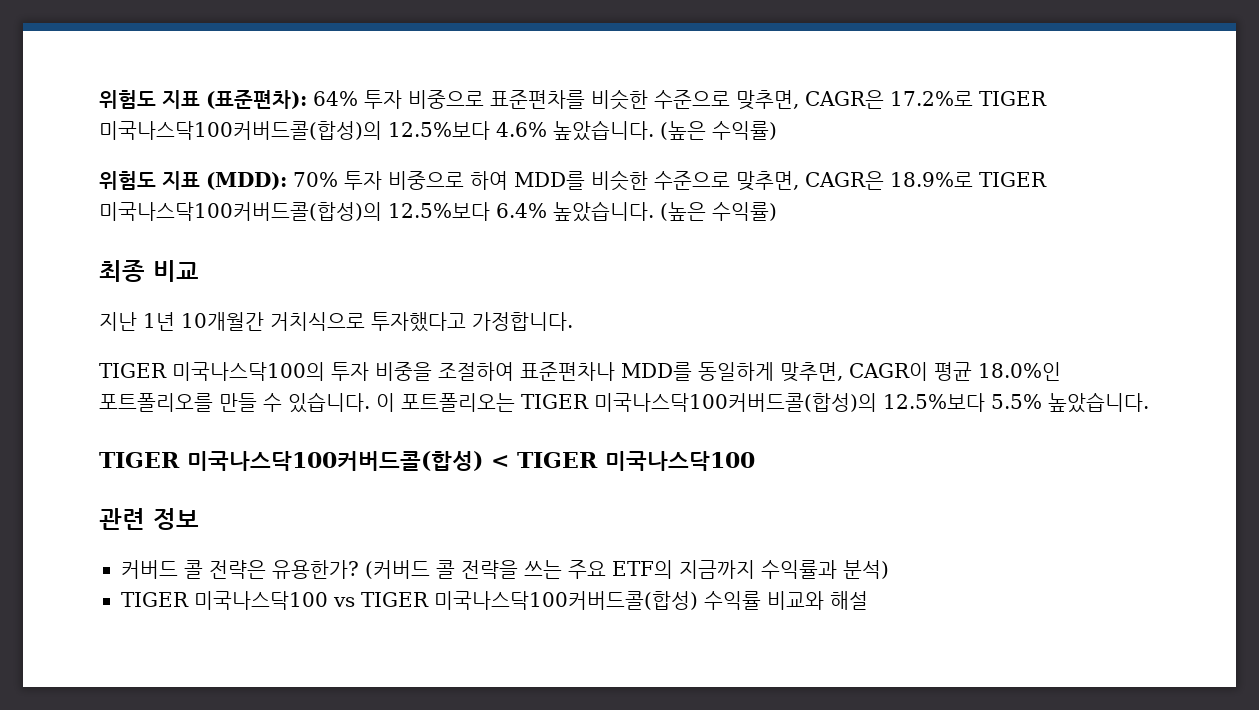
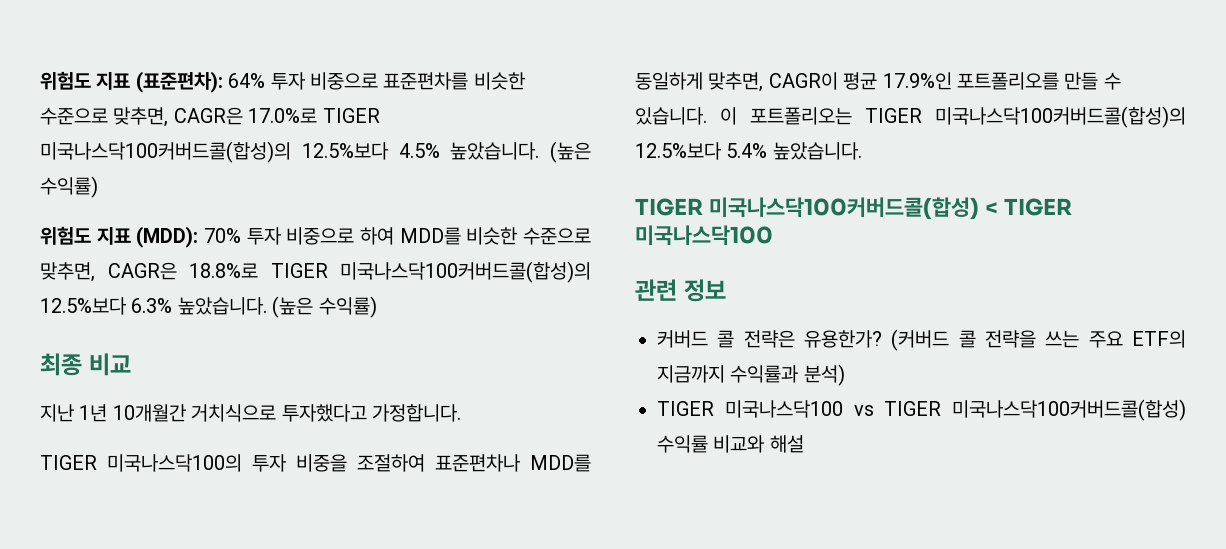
- 위험도 지표 (표준편차): 64% 투자 비중으로 표준편차를 비슷한 수준으로 맞추면, CAGR은 17.2%로 TIGER 미국나스닥100커버드콜(합성)의 12.5%보다 4.6% 높았습니다.
+ 위험도 지표 (표준편차): 64% 투자 비중으로 표준편차를 비슷한 수준으로 맞추면, CAGR은 17.0%로 TIGER 미국나스닥100커버드콜(합성)의 12.5%보다 4.5% 높았습니다.
- 위험도 지표 (MDD): 70% 투자 비중으로 하여 MDD를 비슷한 수준으로 맞추면, CAGR은 18.9%로 TIGER 미국나스닥100커버드콜(합성)의 12.5%보다 6.4% 높았습니다.
+ 위험도 지표 (MDD): 70% 투자 비중으로 하여 MDD를 비슷한 수준으로 맞추면, CAGR은 18.8%로 TIGER 미국나스닥100커버드콜(합성)의 12.5%보다 6.3% 높았습니다.
- TIGER 미국나스닥100의 투자 비중을 조절하여 표준편차나 MDD를 동일하게 맞추면, CAGR이 평균 18.0%인 포트폴리오를 만들 수 있습니다.
+ TIGER 미국나스닥100의 투자 비중을 조절하여 표준편차나 MDD를 동일하게 맞추면, CAGR이 평균 17.9%인 포트폴리오를 만들 수 있습니다.
- 이 포트폴리오는 TIGER 미국나스닥100커버드콜(합성)의 12.5%보다 5.5% 높았습니다.
+ 이 포트폴리오는 TIGER 미국나스닥100커버드콜(합성)의 12.5%보다 5.4% 높았습니다.

